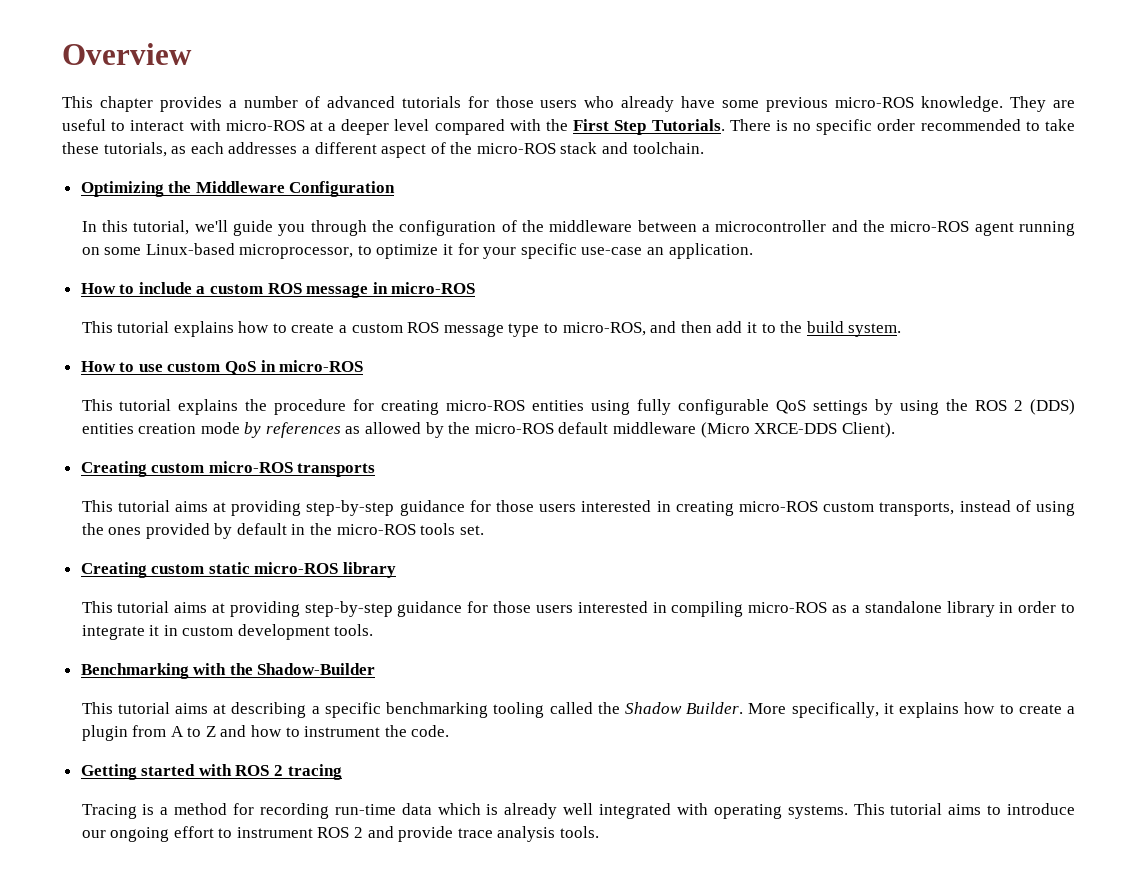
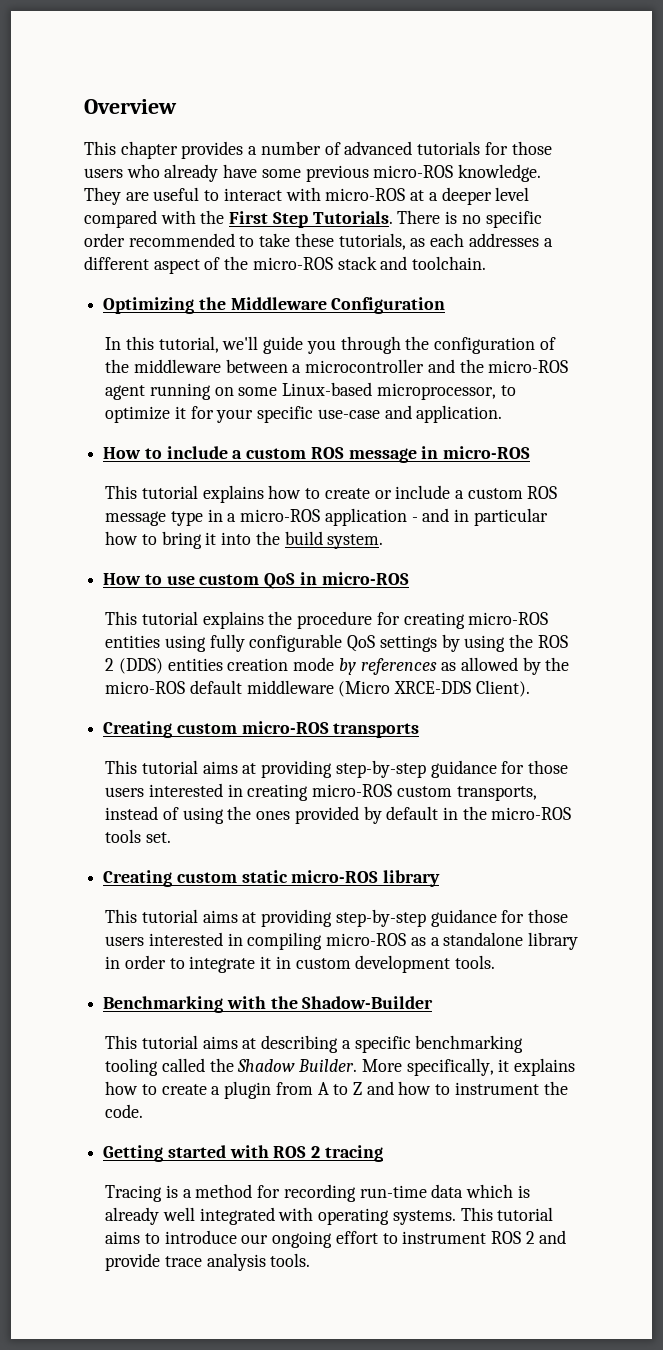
- In this tutorial, we'll guide you through the configuration of the middleware between a microcontroller and the micro-ROS agent running on some Linux-based microprocessor, to optimize it for your specific use-case an application.
+ In this tutorial, we'll guide you through the configuration of the middleware between a microcontroller and the micro-ROS agent running on some Linux-based microprocessor, to optimize it for your specific use-case and application.
- This tutorial explains how to create a custom ROS message type to micro-ROS, and then add it to the build system.
+ This tutorial explains how to create or include a custom ROS message type in a micro-ROS application - and in particular how to bring it into the build system.

